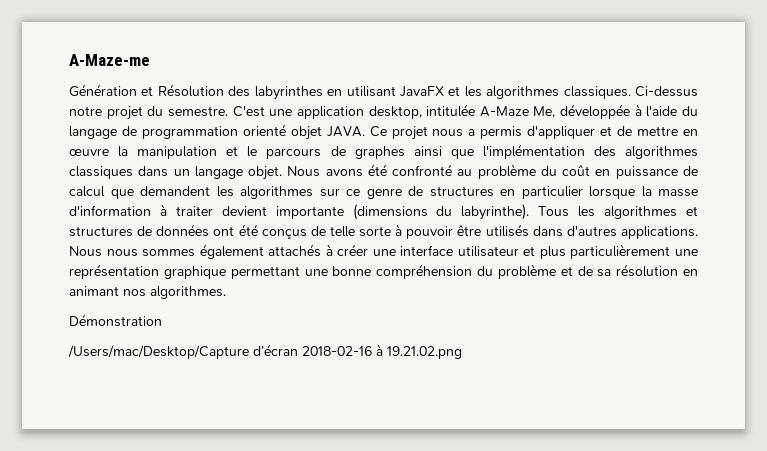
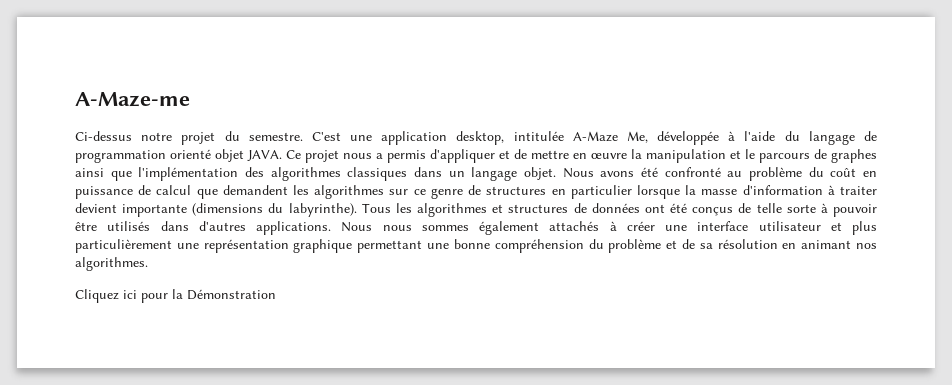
- Génération et Résolution des labyrinthes en utilisant JavaFX et les algorithmes classiques.
- Démonstration
- /Users/mac/Desktop/Capture d’écran 2018-02-16 à 19.21.02.png
+ Cliquez ici pour la Démonstration

